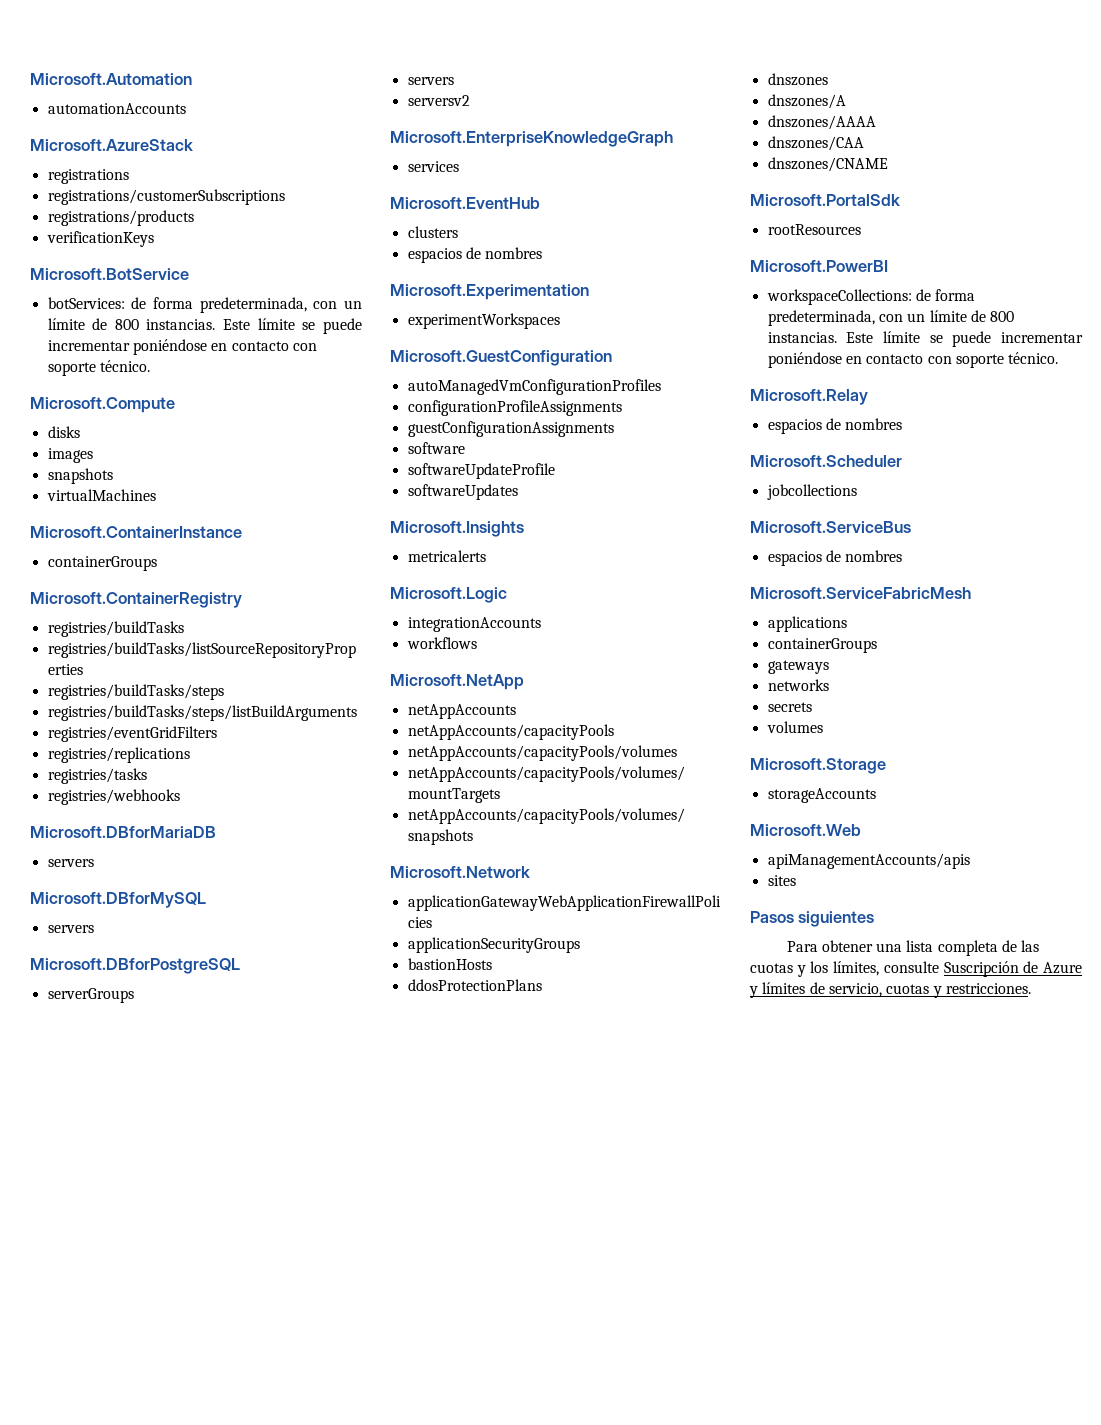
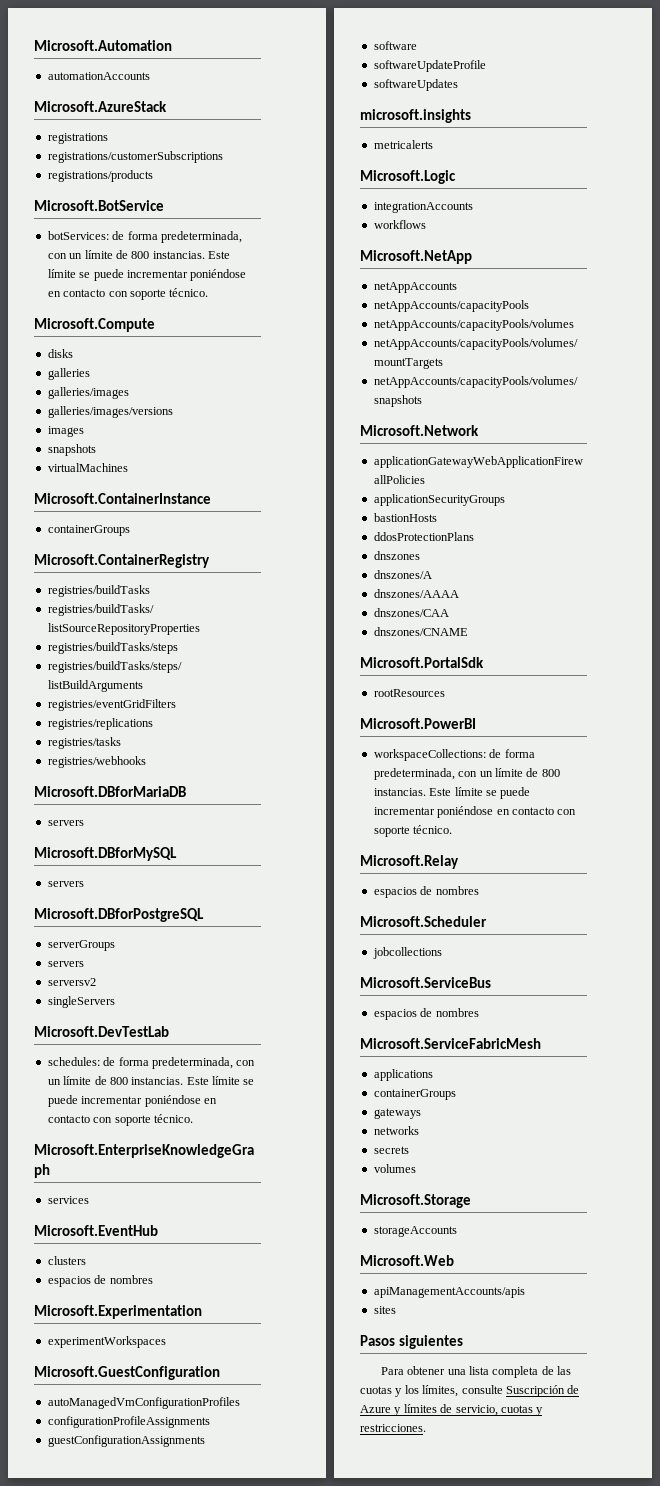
- verificationKeys
+ galleries
+ galleries/images
+ galleries/images/versions
+ singleServers
+ Microsoft.DevTestLab
+ schedules: de forma predeterminada, con un límite de 800 instancias. Este límite se puede incrementar poniéndose en contacto con soporte técnico.
- Microsoft.Insights
+ microsoft.insights

